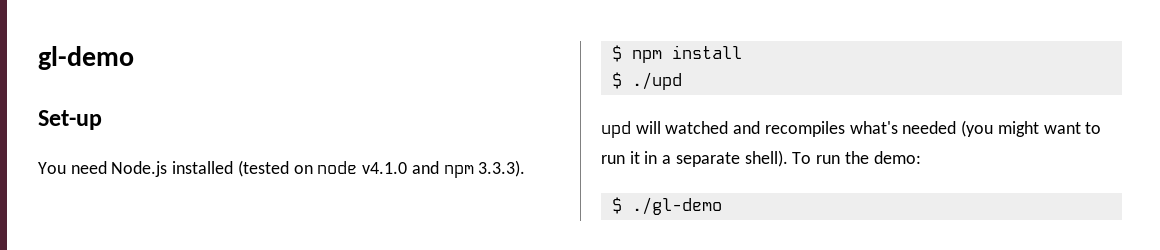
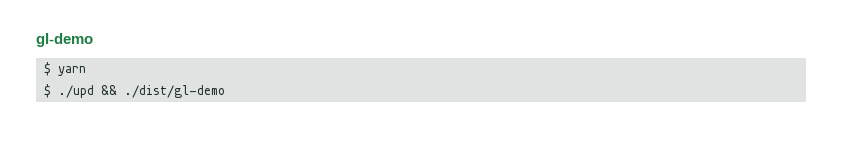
- Set-up
- You need Node.js installed (tested on node v4.1.0 and npm 3.3.3).
- $ npm install
+ $ yarn
- $ ./upd
- upd will watched and recompiles what's needed (you might want to run it in a separate shell). To run the demo:
- $ ./gl-demo
+ $ ./upd && ./dist/gl-demo

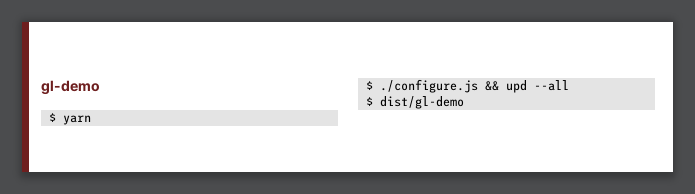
- $ ./upd && ./dist/gl-demo
+ $ ./configure.js && upd --all
+ $ dist/gl-demo

